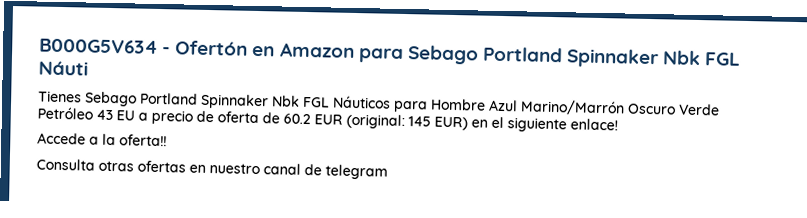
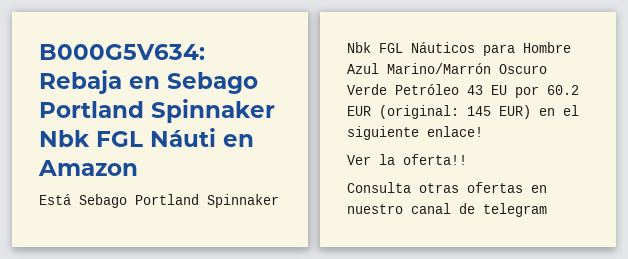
- B000G5V634 - Ofertón en Amazon para Sebago Portland Spinnaker Nbk FGL Náuti
- Tienes Sebago Portland Spinnaker Nbk FGL Náuticos para Hombre Azul Marino/Marrón Oscuro Verde Petróleo 43 EU a precio de oferta de 60.2 EUR (original: 145 EUR) en el siguiente enlace!
+ B000G5V634: Rebaja en Sebago Portland Spinnaker Nbk FGL Náuti en Amazon
+ Está Sebago Portland Spinnaker Nbk FGL Náuticos para Hombre Azul Marino/Marrón Oscuro Verde Petróleo 43 EU por 60.2 EUR (original: 145 EUR) en el siguiente enlace!
- Accede a la oferta!!
+ Ver la oferta!!

